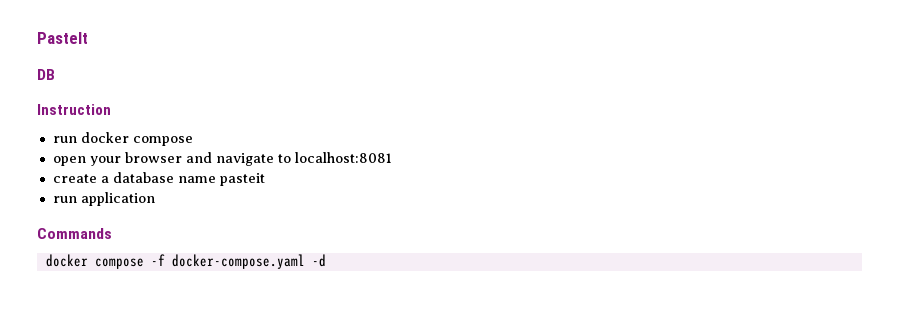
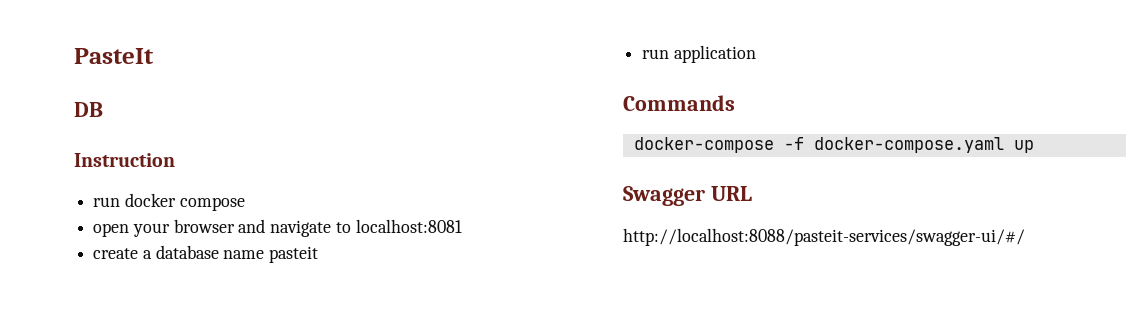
- docker compose -f docker-compose.yaml -d
+ docker-compose -f docker-compose.yaml up
+ Swagger URL
+ http://localhost:8088/pasteit-services/swagger-ui/#/

